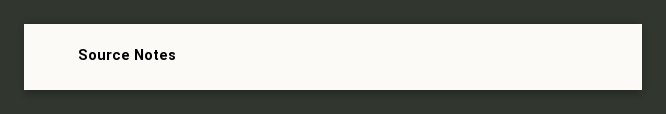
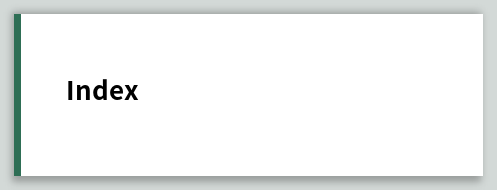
- Source Notes
+ Index

